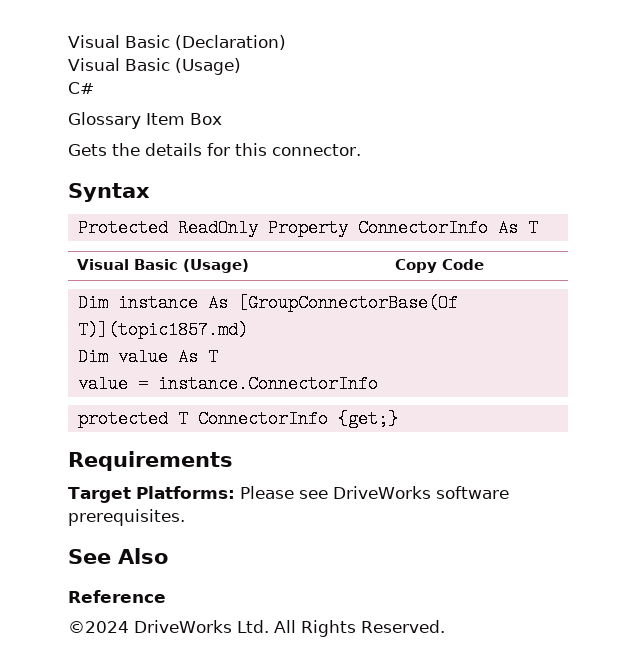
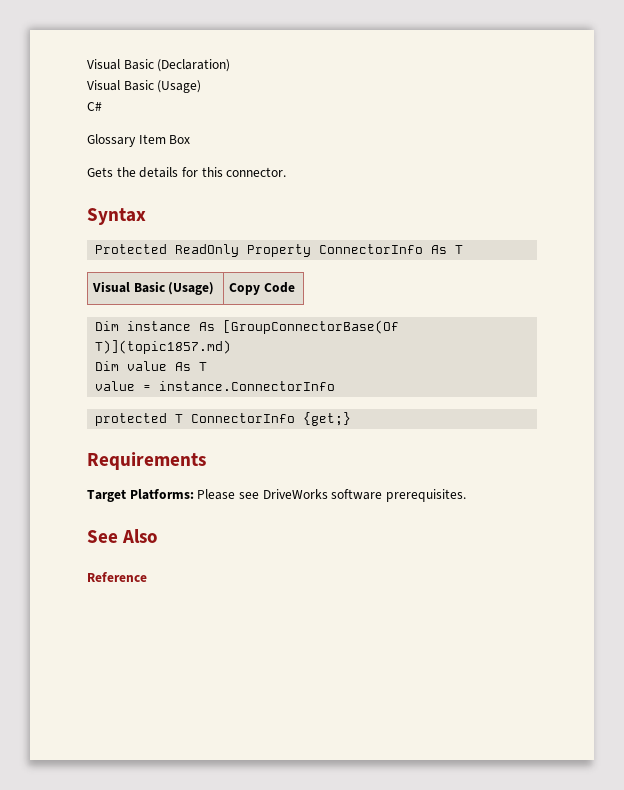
- ©2024 DriveWorks Ltd. All Rights Reserved.

